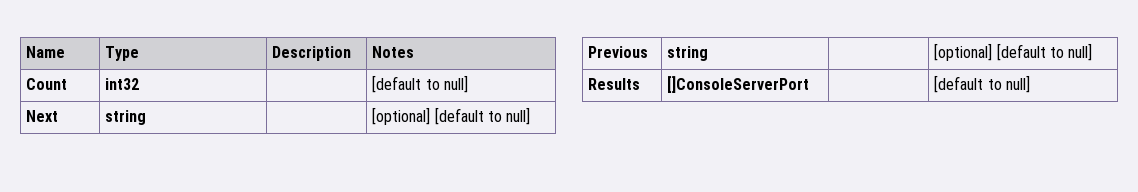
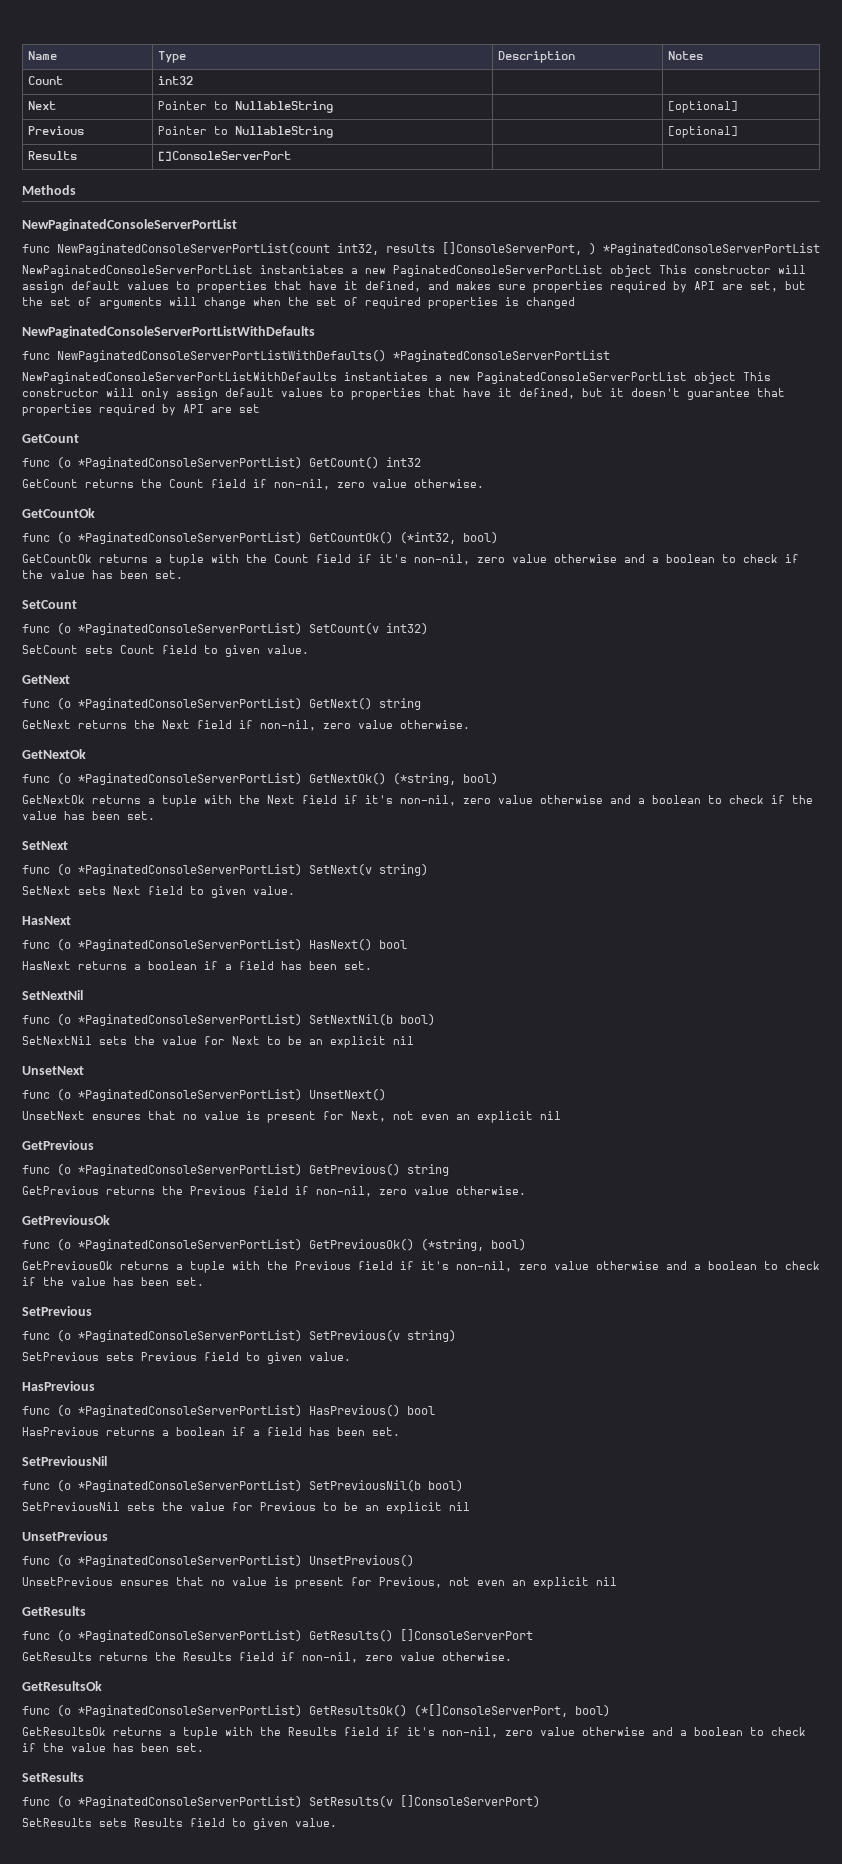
- Count | int32 | | [default to null]
- Next | string | | [optional] [default to null]
- Previous | string | | [optional] [default to null]
- Results | []ConsoleServerPort | | [default to null]
+ Count | int32 | |
+ Next | Pointer to NullableString | | [optional]
+ Previous | Pointer to NullableString | | [optional]
+ Results | []ConsoleServerPort | |
+ Methods
+ NewPaginatedConsoleServerPortList
+ func NewPaginatedConsoleServerPortList(count int32, results []ConsoleServerPort, ) *PaginatedConsoleServerPortList
+ NewPaginatedConsoleServerPortList instantiates a new PaginatedConsoleServerPortList object This constructor will assign default values to properties that have it defined, and makes sure properties required by API are set, but the set of arguments will change when the set of required properties is changed
+ NewPaginatedConsoleServerPortListWithDefaults
+ func NewPaginatedConsoleServerPortListWithDefaults() *PaginatedConsoleServerPortList
+ NewPaginatedConsoleServerPortListWithDefaults instantiates a new PaginatedConsoleServerPortList object This constructor will only assign default values to properties that have it defined, but it doesn't guarantee that properties required by API are set
+ GetCount
+ func (o *PaginatedConsoleServerPortList) GetCount() int32
+ GetCount returns the Count field if non-nil, zero value otherwise.
+ GetCountOk
+ func (o *PaginatedConsoleServerPortList) GetCountOk() (*int32, bool)
+ GetCountOk returns a tuple with the Count field if it's non-nil, zero value otherwise and a boolean to check if the value has been set.
+ SetCount
+ func (o *PaginatedConsoleServerPortList) SetCount(v int32)
+ SetCount sets Count field to given value.
+ GetNext
+ func (o *PaginatedConsoleServerPortList) GetNext() string
+ GetNext returns the Next field if non-nil, zero value otherwise.
+ GetNextOk
+ func (o *PaginatedConsoleServerPortList) GetNextOk() (*string, bool)
+ GetNextOk returns a tuple with the Next field if it's non-nil, zero value otherwise and a boolean to check if the value has been set.
+ SetNext
+ func (o *PaginatedConsoleServerPortList) SetNext(v string)
+ SetNext sets Next field to given value.
+ HasNext
+ func (o *PaginatedConsoleServerPortList) HasNext() bool
+ HasNext returns a boolean if a field has been set.
+ SetNextNil
+ func (o *PaginatedConsoleServerPortList) SetNextNil(b bool)
+ SetNextNil sets the value for Next to be an explicit nil
+ UnsetNext
+ func (o *PaginatedConsoleServerPortList) UnsetNext()
+ UnsetNext ensures that no value is present for Next, not even an explicit nil
+ GetPrevious
+ func (o *PaginatedConsoleServerPortList) GetPrevious() string
+ GetPrevious returns the Previous field if non-nil, zero value otherwise.
+ GetPreviousOk
+ func (o *PaginatedConsoleServerPortList) GetPreviousOk() (*string, bool)
+ GetPreviousOk returns a tuple with the Previous field if it's non-nil, zero value otherwise and a boolean to check if the value has been set.
+ SetPrevious
+ func (o *PaginatedConsoleServerPortList) SetPrevious(v string)
+ SetPrevious sets Previous field to given value.
+ HasPrevious
+ func (o *PaginatedConsoleServerPortList) HasPrevious() bool
+ HasPrevious returns a boolean if a field has been set.
+ SetPreviousNil
+ func (o *PaginatedConsoleServerPortList) SetPreviousNil(b bool)
+ SetPreviousNil sets the value for Previous to be an explicit nil
+ UnsetPrevious
+ func (o *PaginatedConsoleServerPortList) UnsetPrevious()
+ UnsetPrevious ensures that no value is present for Previous, not even an explicit nil
+ GetResults
+ func (o *PaginatedConsoleServerPortList) GetResults() []ConsoleServerPort
+ GetResults returns the Results field if non-nil, zero value otherwise.
+ GetResultsOk
+ func (o *PaginatedConsoleServerPortList) GetResultsOk() (*[]ConsoleServerPort, bool)
+ GetResultsOk returns a tuple with the Results field if it's non-nil, zero value otherwise and a boolean to check if the value has been set.
+ SetResults
+ func (o *PaginatedConsoleServerPortList) SetResults(v []ConsoleServerPort)
+ SetResults sets Results field to given value.

